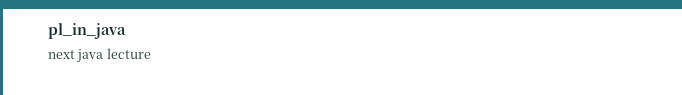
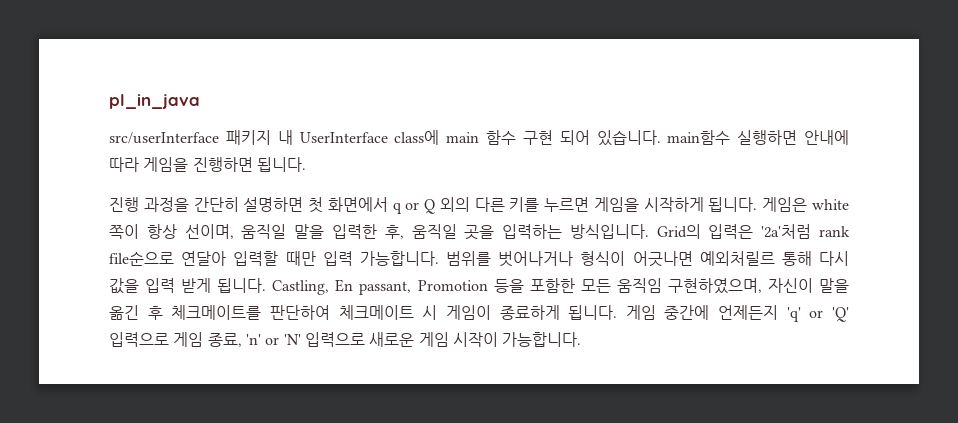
- next java lecture
+ src/userInterface 패키지 내 UserInterface class에 main 함수 구현 되어 있습니다. main함수 실행하면 안내에 따라 게임을 진행하면 됩니다.
+ 진행 과정을 간단히 설명하면 첫 화면에서 q or Q 외의 다른 키를 누르면 게임을 시작하게 됩니다. 게임은 white 쪽이 항상 선이며, 움직일 말을 입력한 후, 움직일 곳을 입력하는 방식입니다. Grid의 입력은 '2a'처럼 rank file순으로 연달아 입력할 때만 입력 가능합니다. 범위를 벗어나거나 형식이 어긋나면 예외처릴르 통해 다시 값을 입력 받게 됩니다. Castling, En passant, Promotion 등을 포함한 모든 움직임 구현하였으며, 자신이 말을 옮긴 후 체크메이트를 판단하여 체크메이트 시 게임이 종료하게 됩니다. 게임 중간에 언제든지 'q' or 'Q' 입력으로 게임 종료, 'n' or 'N' 입력으로 새로운 게임 시작이 가능합니다.

